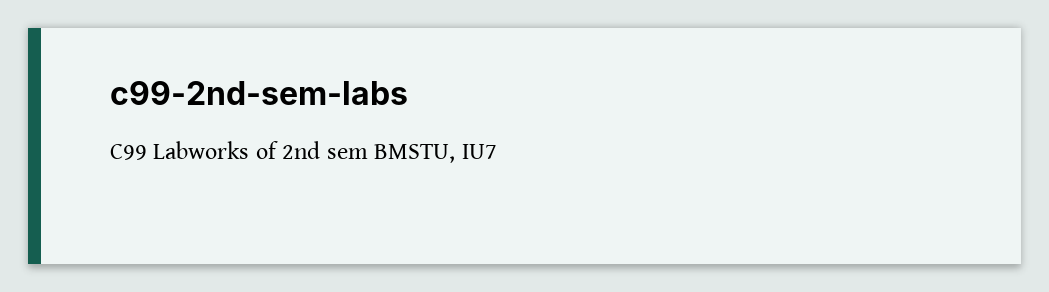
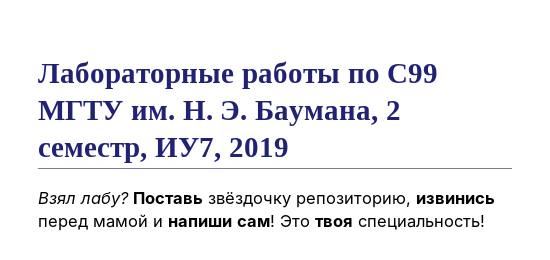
- c99-2nd-sem-labs
- C99 Labworks of 2nd sem BMSTU, IU7
+ Лабораторные работы по С99 МГТУ им. Н. Э. Баумана, 2 семестр, ИУ7, 2019
+ Взял лабу? Поставь звёздочку репозиторию, извинись перед мамой и напиши сам! Это твоя специальность!

